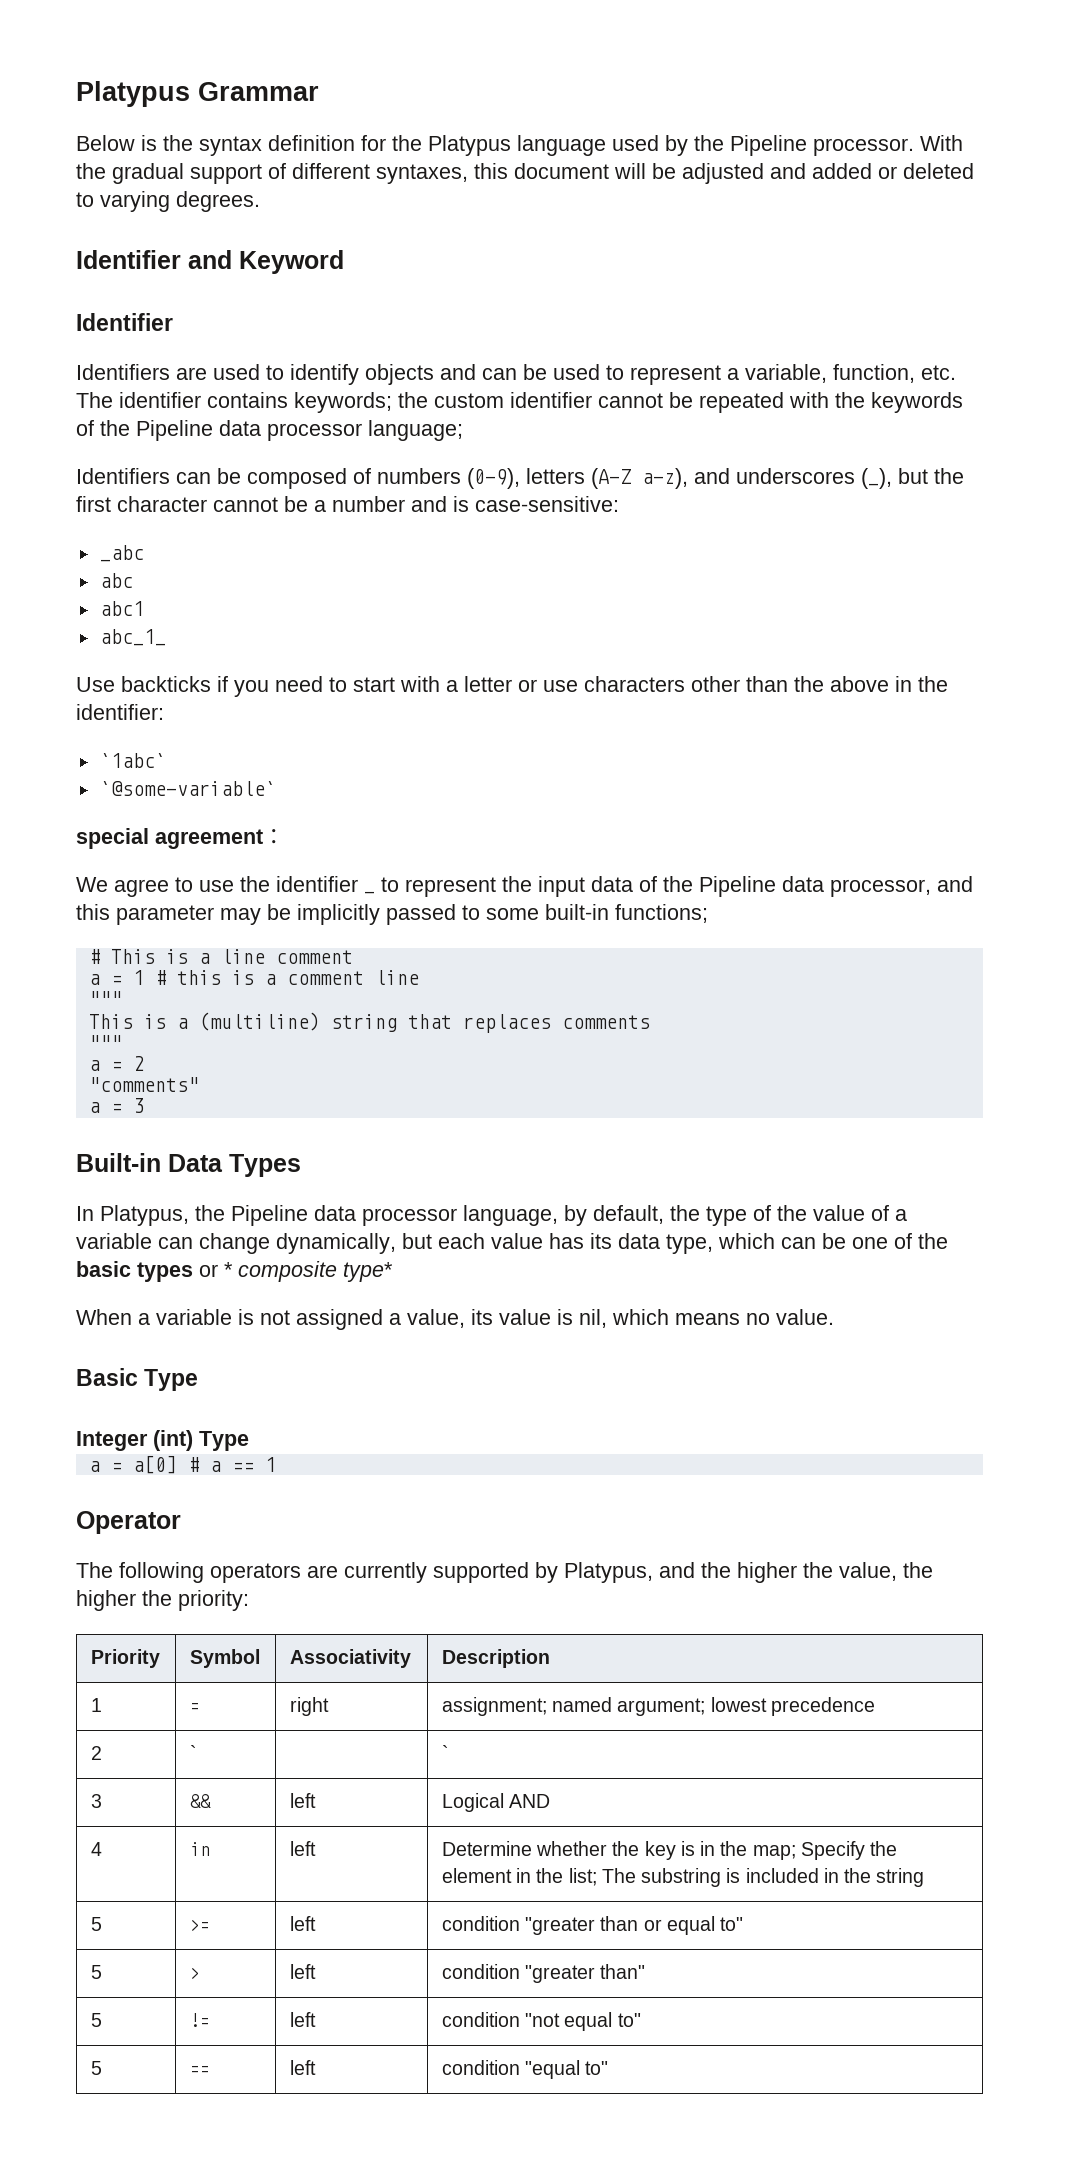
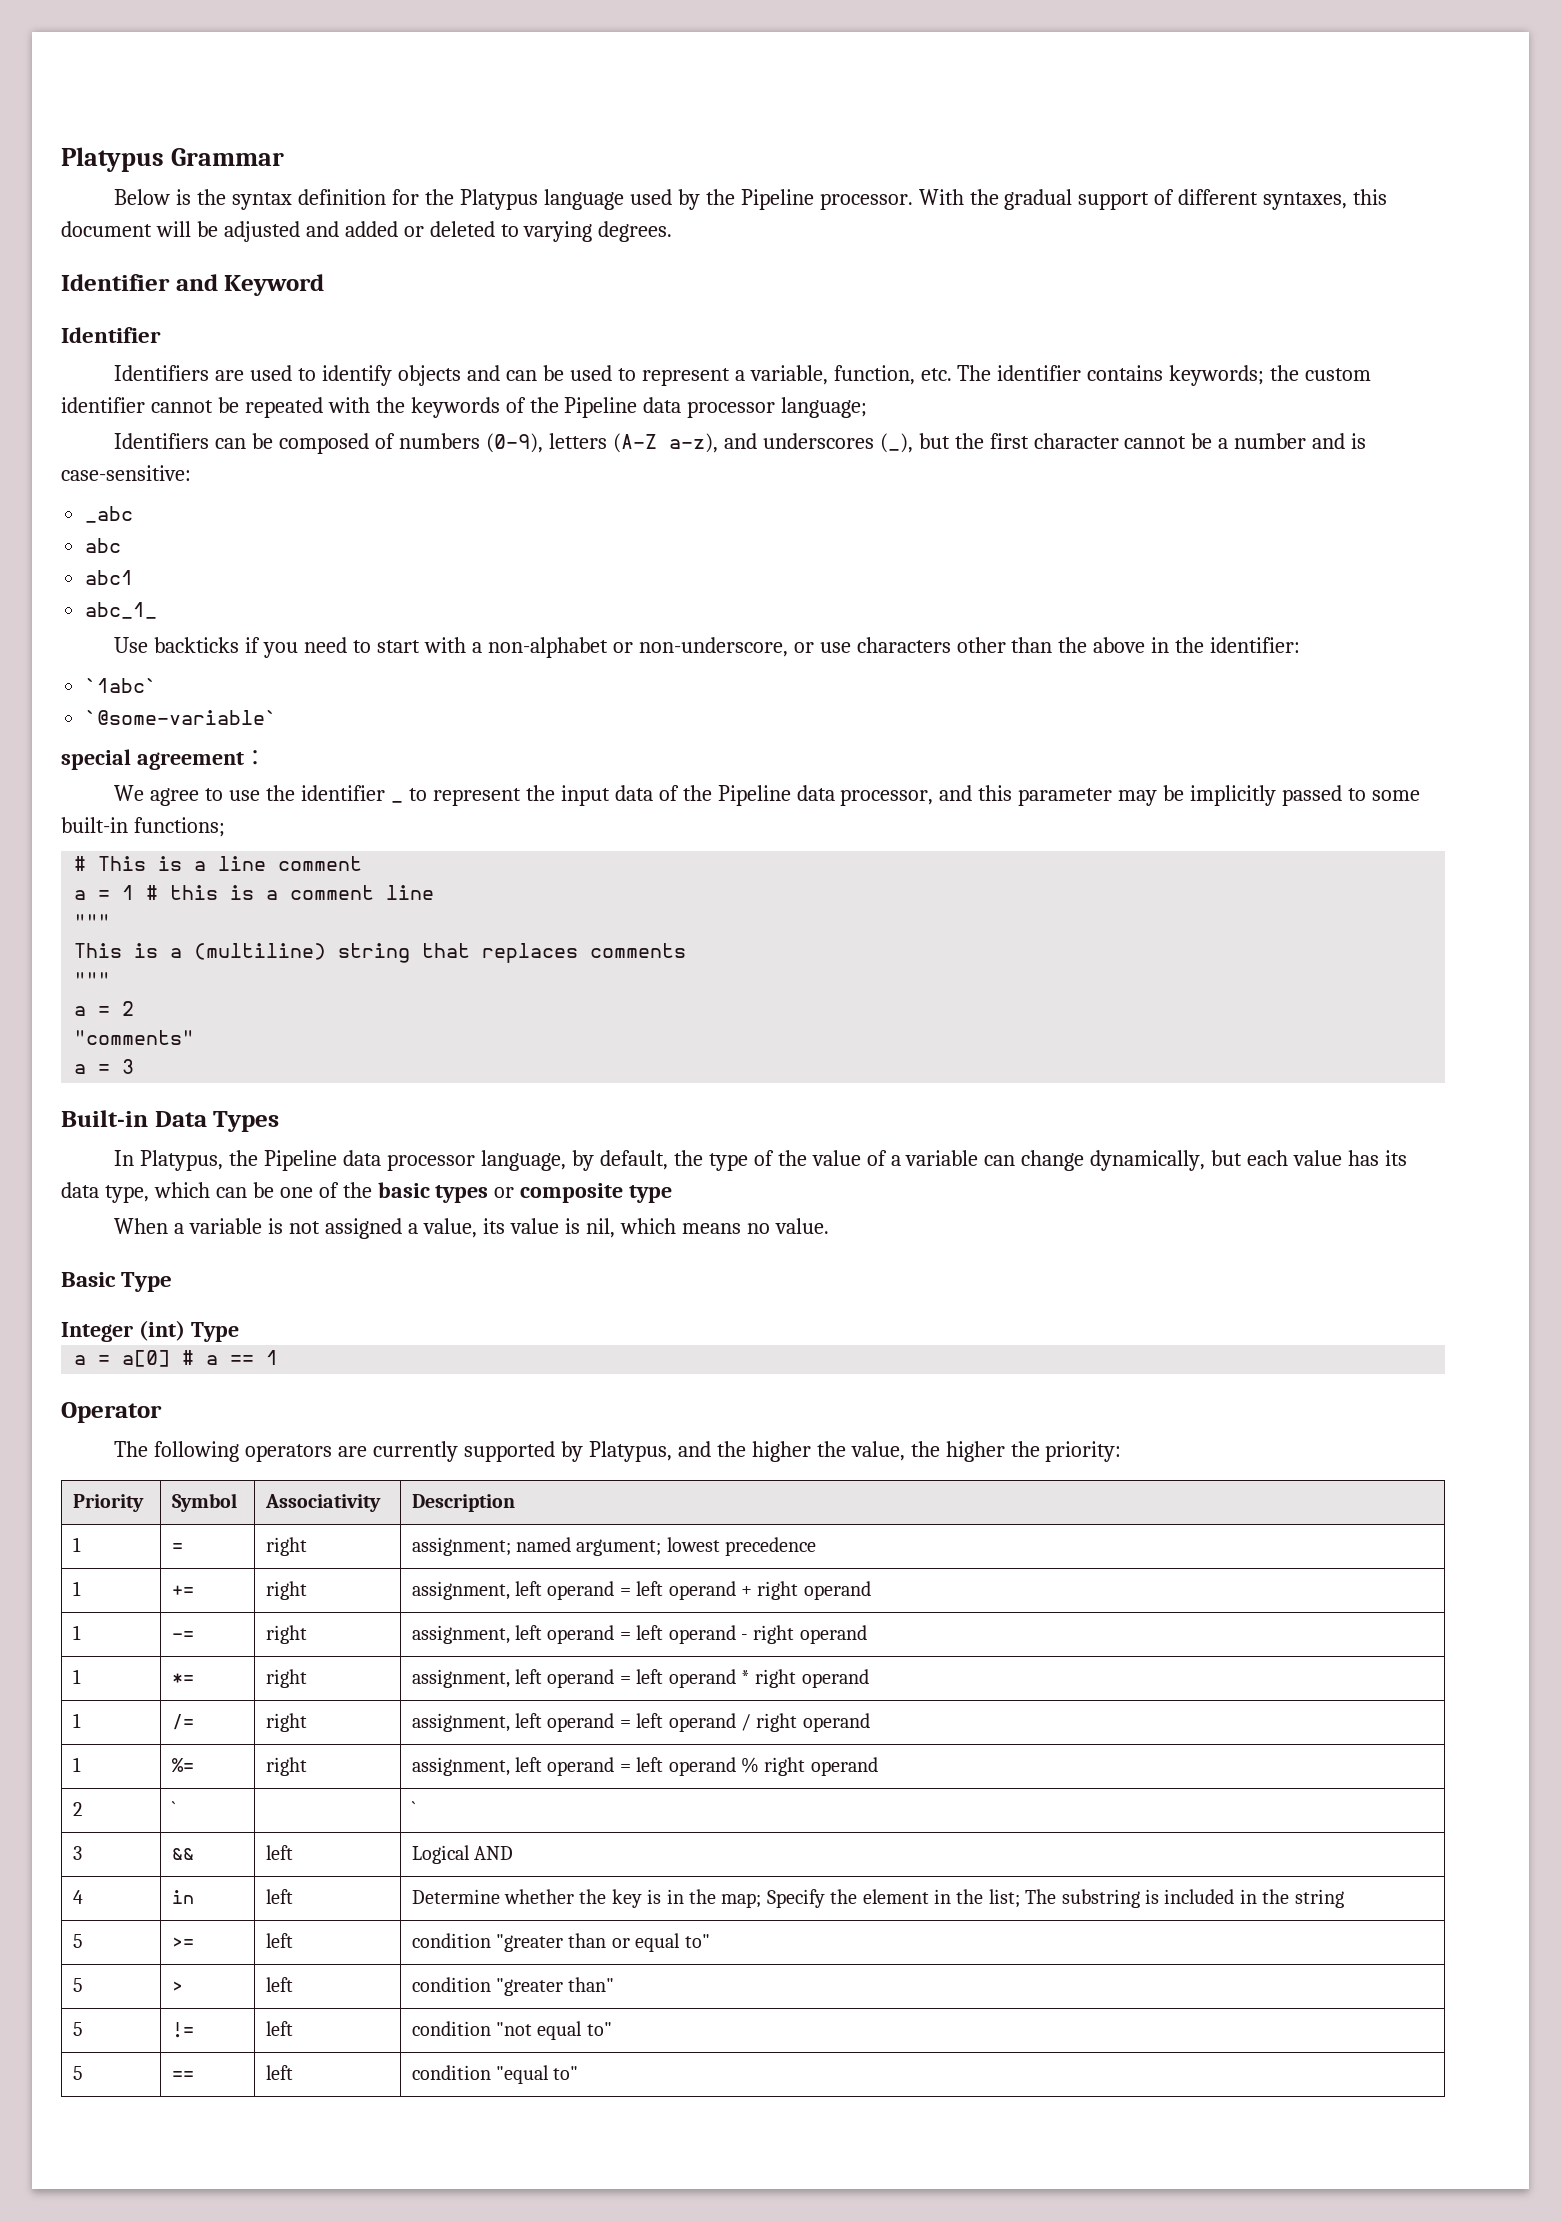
- Use backticks if you need to start with a letter or use characters other than the above in the identifier:
+ Use backticks if you need to start with a non-alphabet or non-underscore, or use characters other than the above in the identifier:
- In Platypus, the Pipeline data processor language, by default, the type of the value of a variable can change dynamically, but each value has its data type, which can be one of the basic types or * composite type*
+ In Platypus, the Pipeline data processor language, by default, the type of the value of a variable can change dynamically, but each value has its data type, which can be one of the basic types or composite type
+ 1 | += | right | assignment, left operand = left operand + right operand
+ 1 | -= | right | assignment, left operand = left operand - right operand
+ 1 | *= | right | assignment, left operand = left operand * right operand
+ 1 | /= | right | assignment, left operand = left operand / right operand
+ 1 | %= | right | assignment, left operand = left operand % right operand

